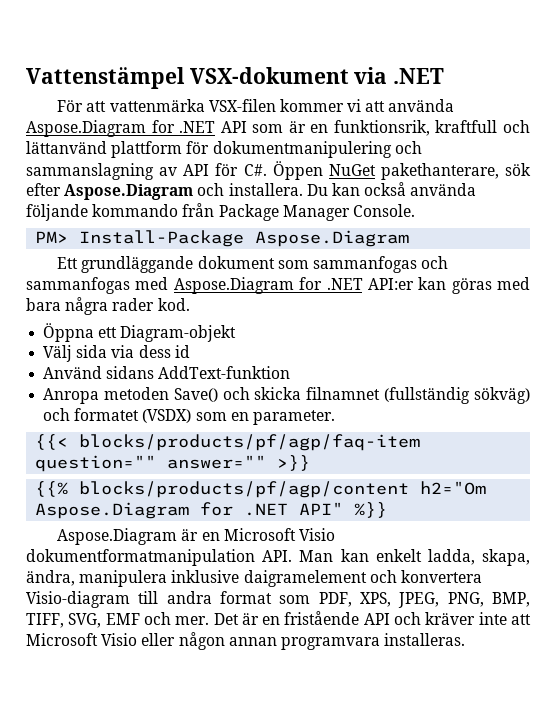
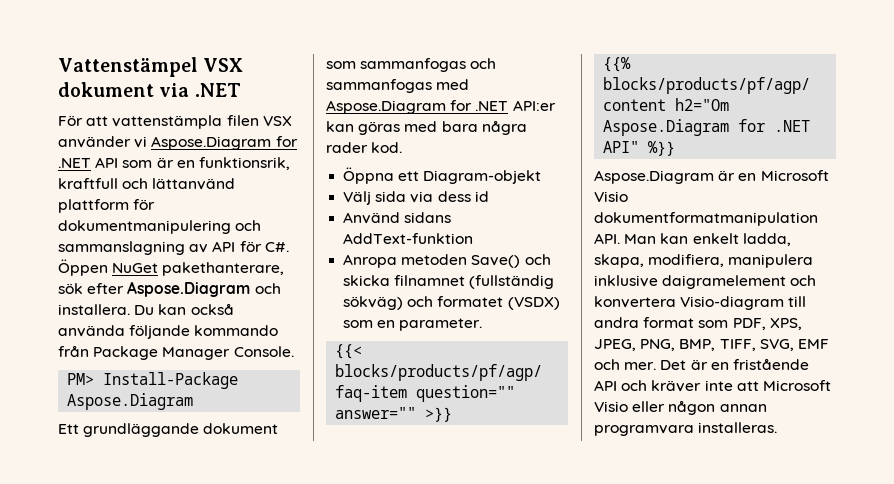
- Vattenstämpel VSX-dokument via .NET
+ Vattenstämpel VSX dokument via .NET
- För att vattenmärka VSX-filen kommer vi att använda Aspose.Diagram for .NET API som är en funktionsrik, kraftfull och lättanvänd plattform för dokumentmanipulering och sammanslagning av API för C#. Öppen NuGet pakethanterare, sök efter Aspose.Diagram och installera.
+ För att vattenstämpla filen VSX använder vi Aspose.Diagram for .NET API som är en funktionsrik, kraftfull och lättanvänd plattform för dokumentmanipulering och sammanslagning av API för C#. Öppen NuGet pakethanterare, sök efter Aspose.Diagram och installera.
- Aspose.Diagram är en Microsoft Visio dokumentformatmanipulation API. Man kan enkelt ladda, skapa, ändra, manipulera inklusive daigramelement och konvertera Visio-diagram till andra format som PDF, XPS, JPEG, PNG, BMP, TIFF, SVG, EMF och mer.
+ Aspose.Diagram är en Microsoft Visio dokumentformatmanipulation API. Man kan enkelt ladda, skapa, modifiera, manipulera inklusive daigramelement och konvertera Visio-diagram till andra format som PDF, XPS, JPEG, PNG, BMP, TIFF, SVG, EMF och mer.

